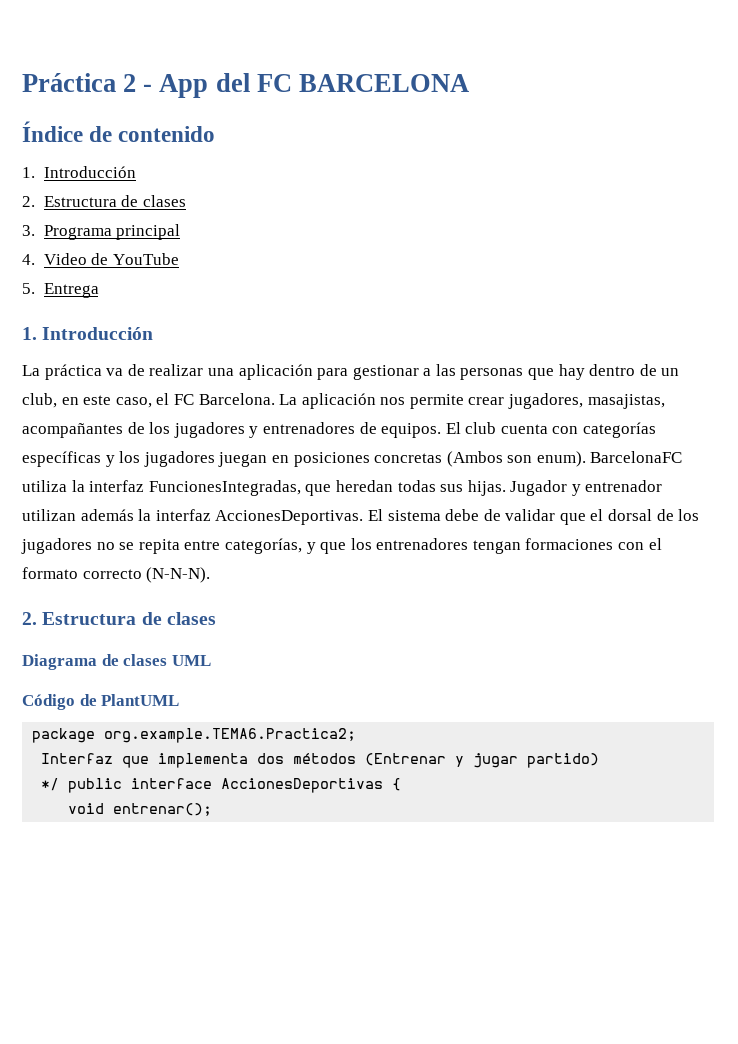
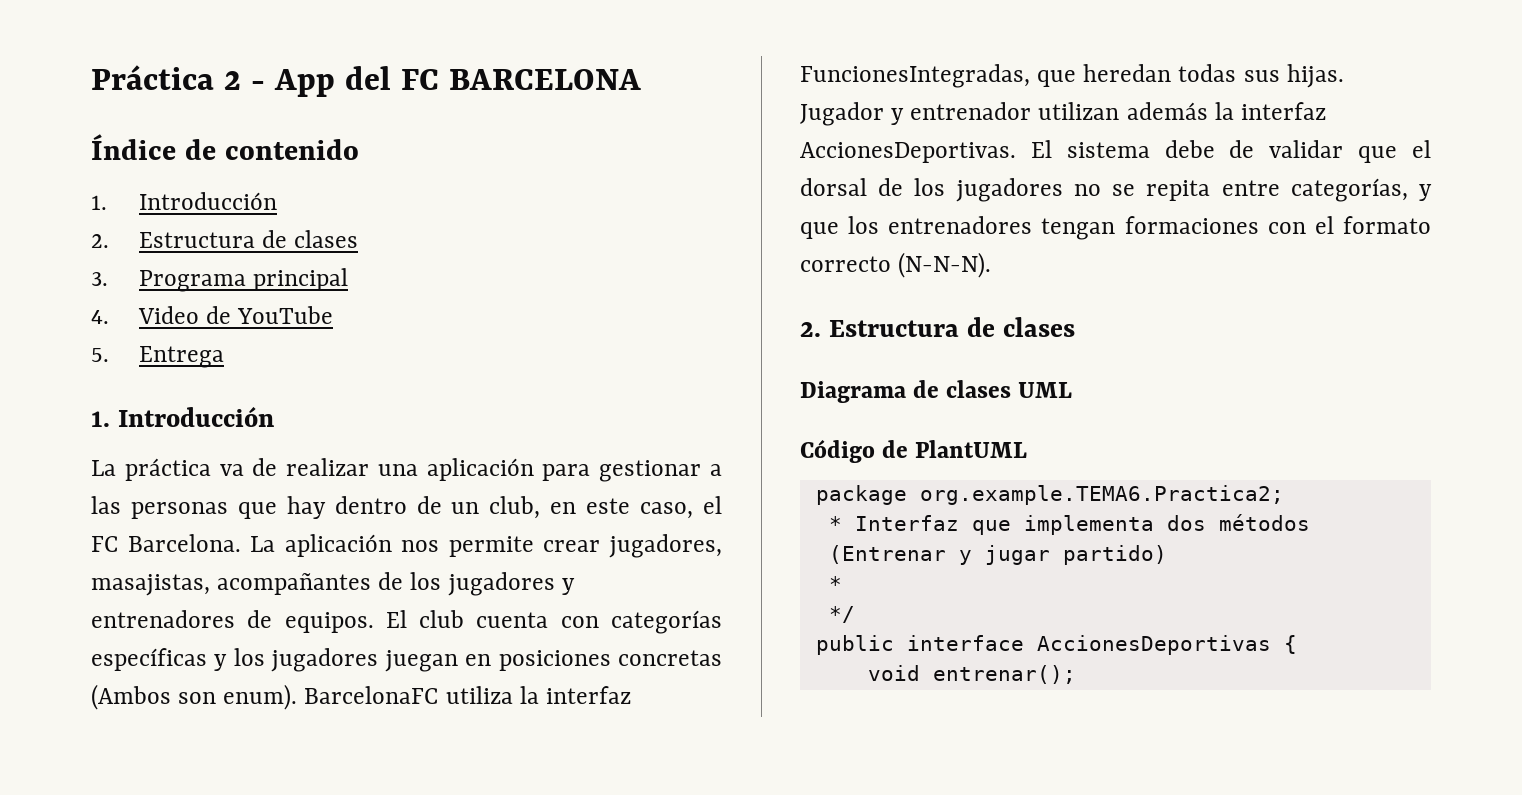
- Interfaz que implementa dos métodos (Entrenar y jugar partido)
+ * Interfaz que implementa dos métodos (Entrenar y jugar partido)
+ *
- */ public interface AccionesDeportivas {
+ */
+ public interface AccionesDeportivas {

